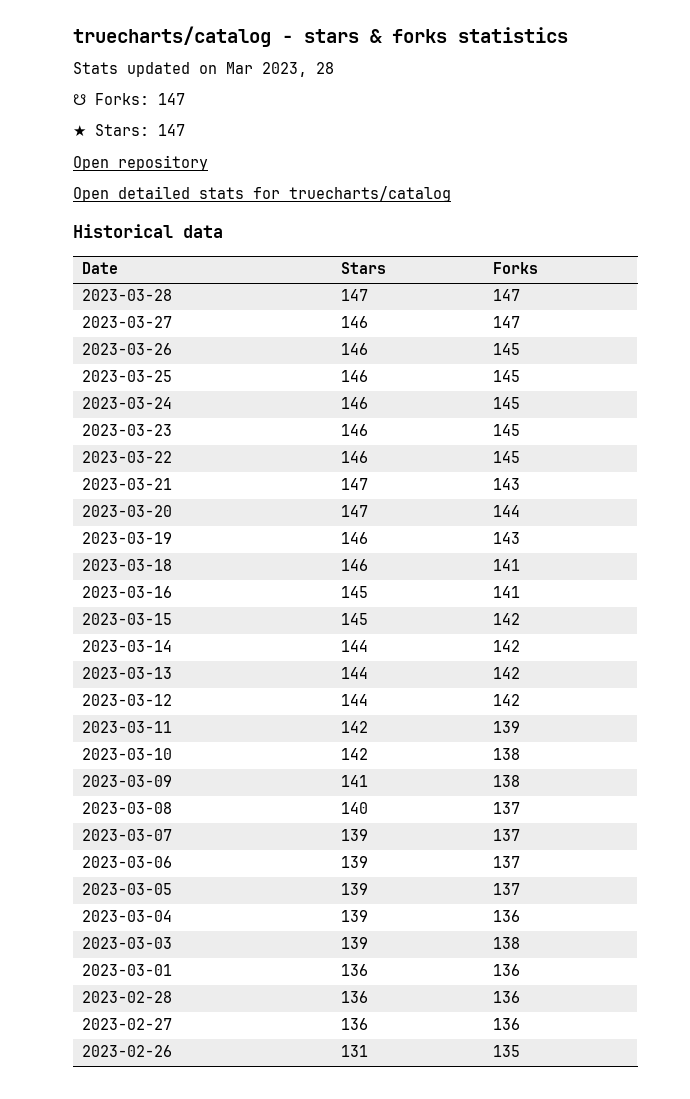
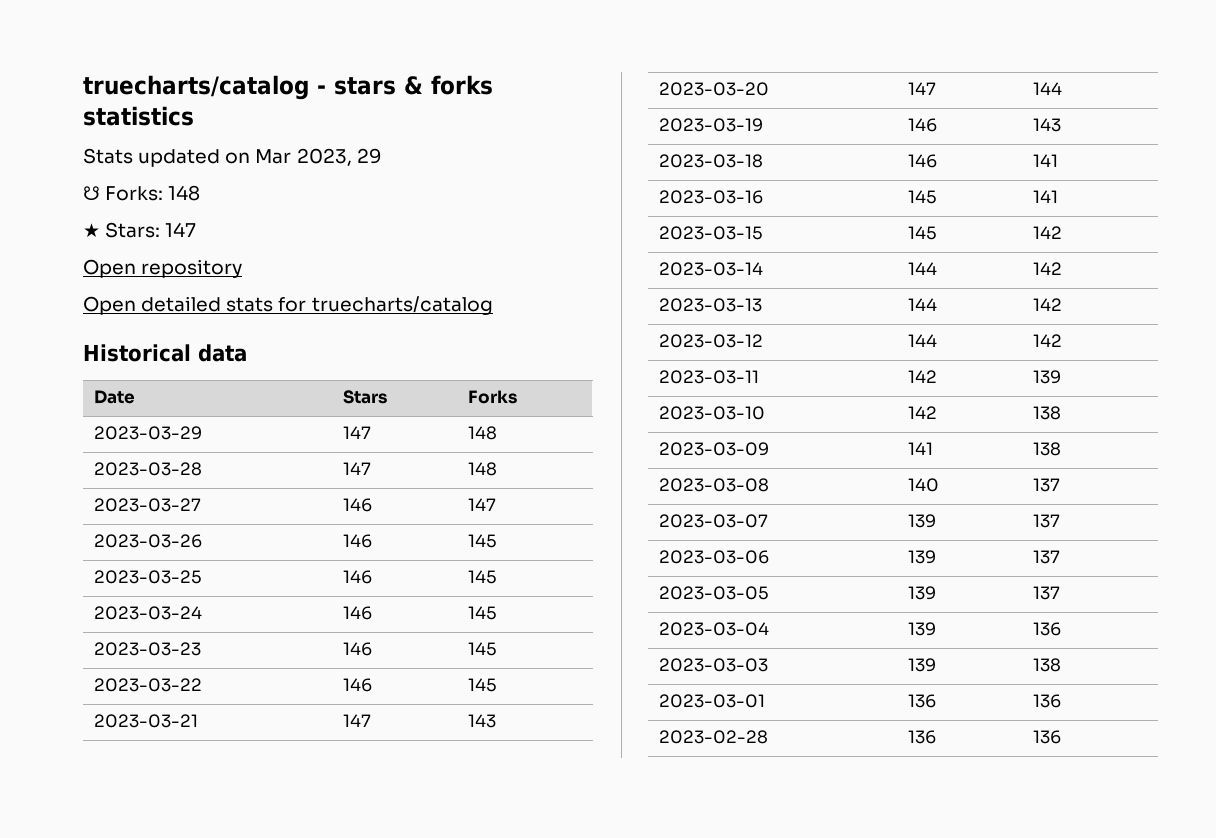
- Stats updated on Mar 2023, 28
+ Stats updated on Mar 2023, 29
- ☋ Forks: 147
+ ☋ Forks: 148
+ 2023-03-29 | 147 | 148
- 2023-03-28 | 147 | 147
+ 2023-03-28 | 147 | 148
- 2023-02-27 | 136 | 136
- 2023-02-26 | 131 | 135

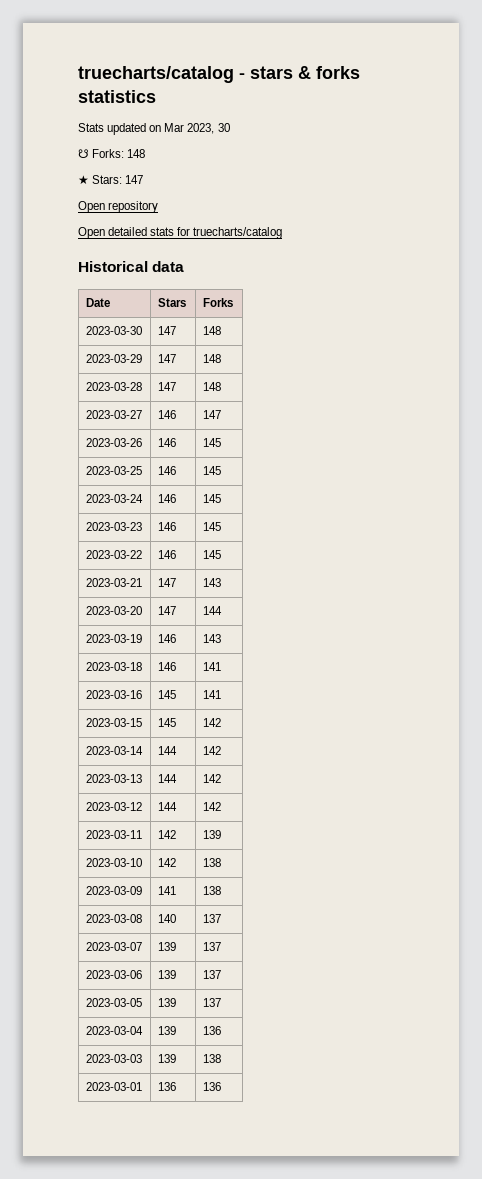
- Stats updated on Mar 2023, 29
+ Stats updated on Mar 2023, 30
+ 2023-03-30 | 147 | 148
- 2023-02-28 | 136 | 136

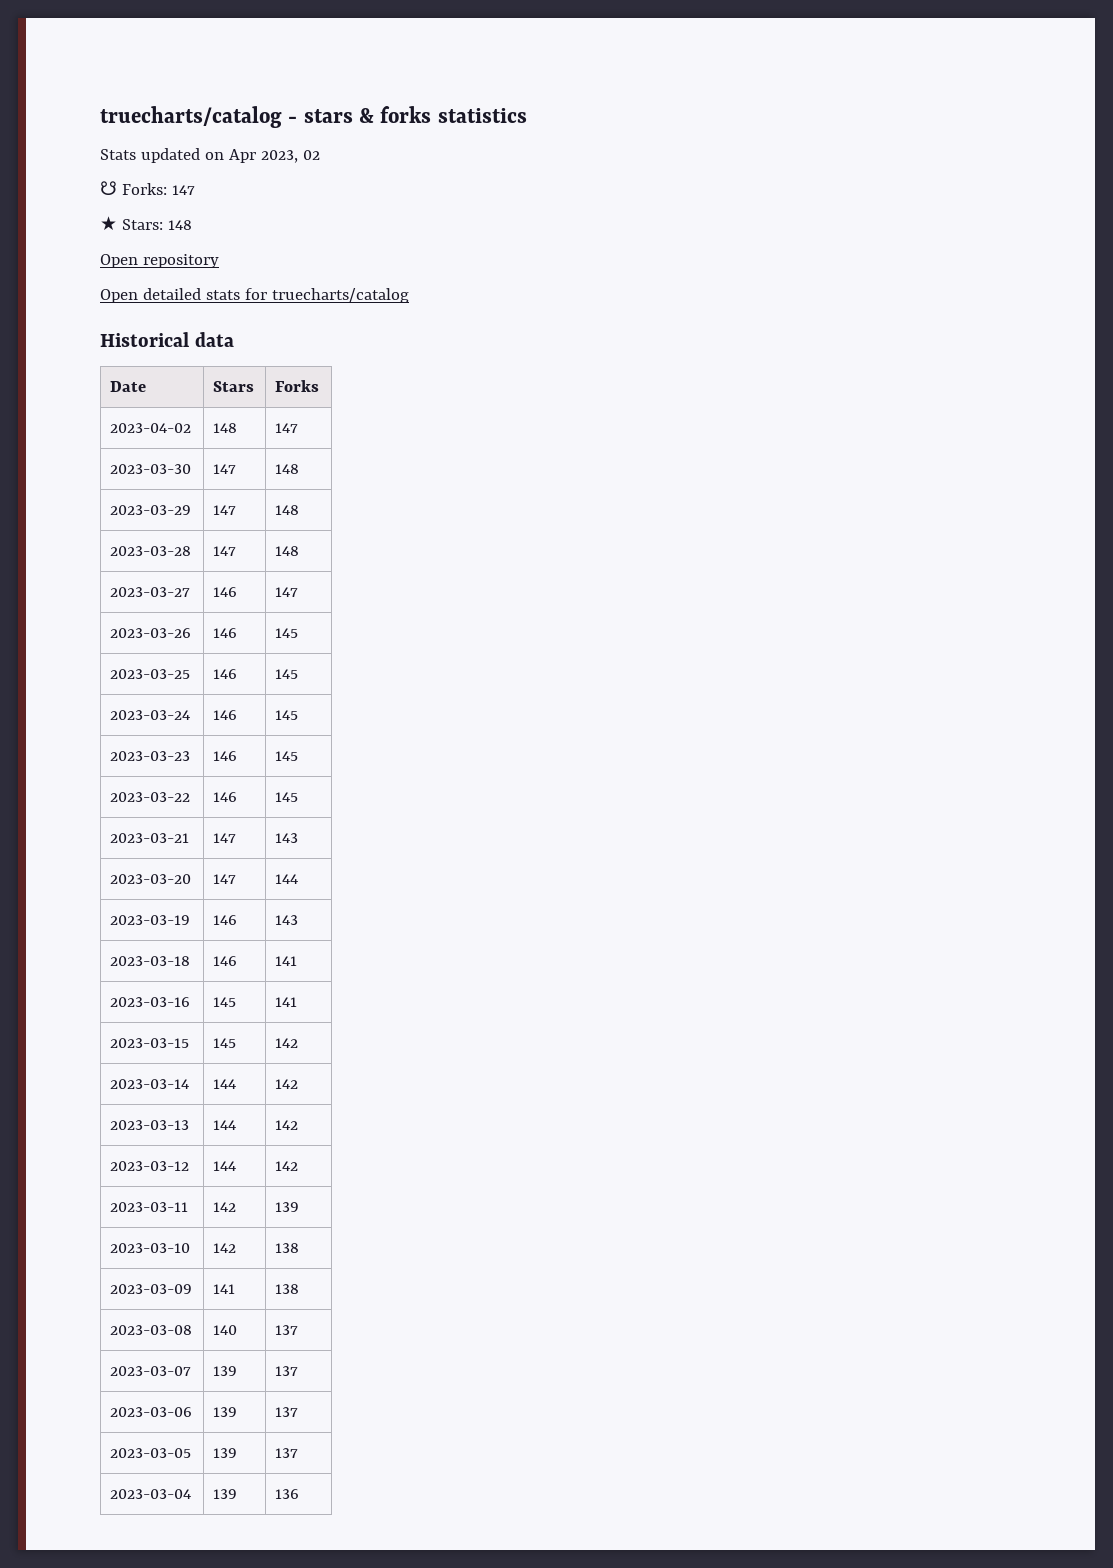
- Stats updated on Mar 2023, 30
+ Stats updated on Apr 2023, 02
- ☋ Forks: 148
+ ☋ Forks: 147
- ★ Stars: 147
+ ★ Stars: 148
+ 2023-04-02 | 148 | 147
- 2023-03-03 | 139 | 138
- 2023-03-01 | 136 | 136

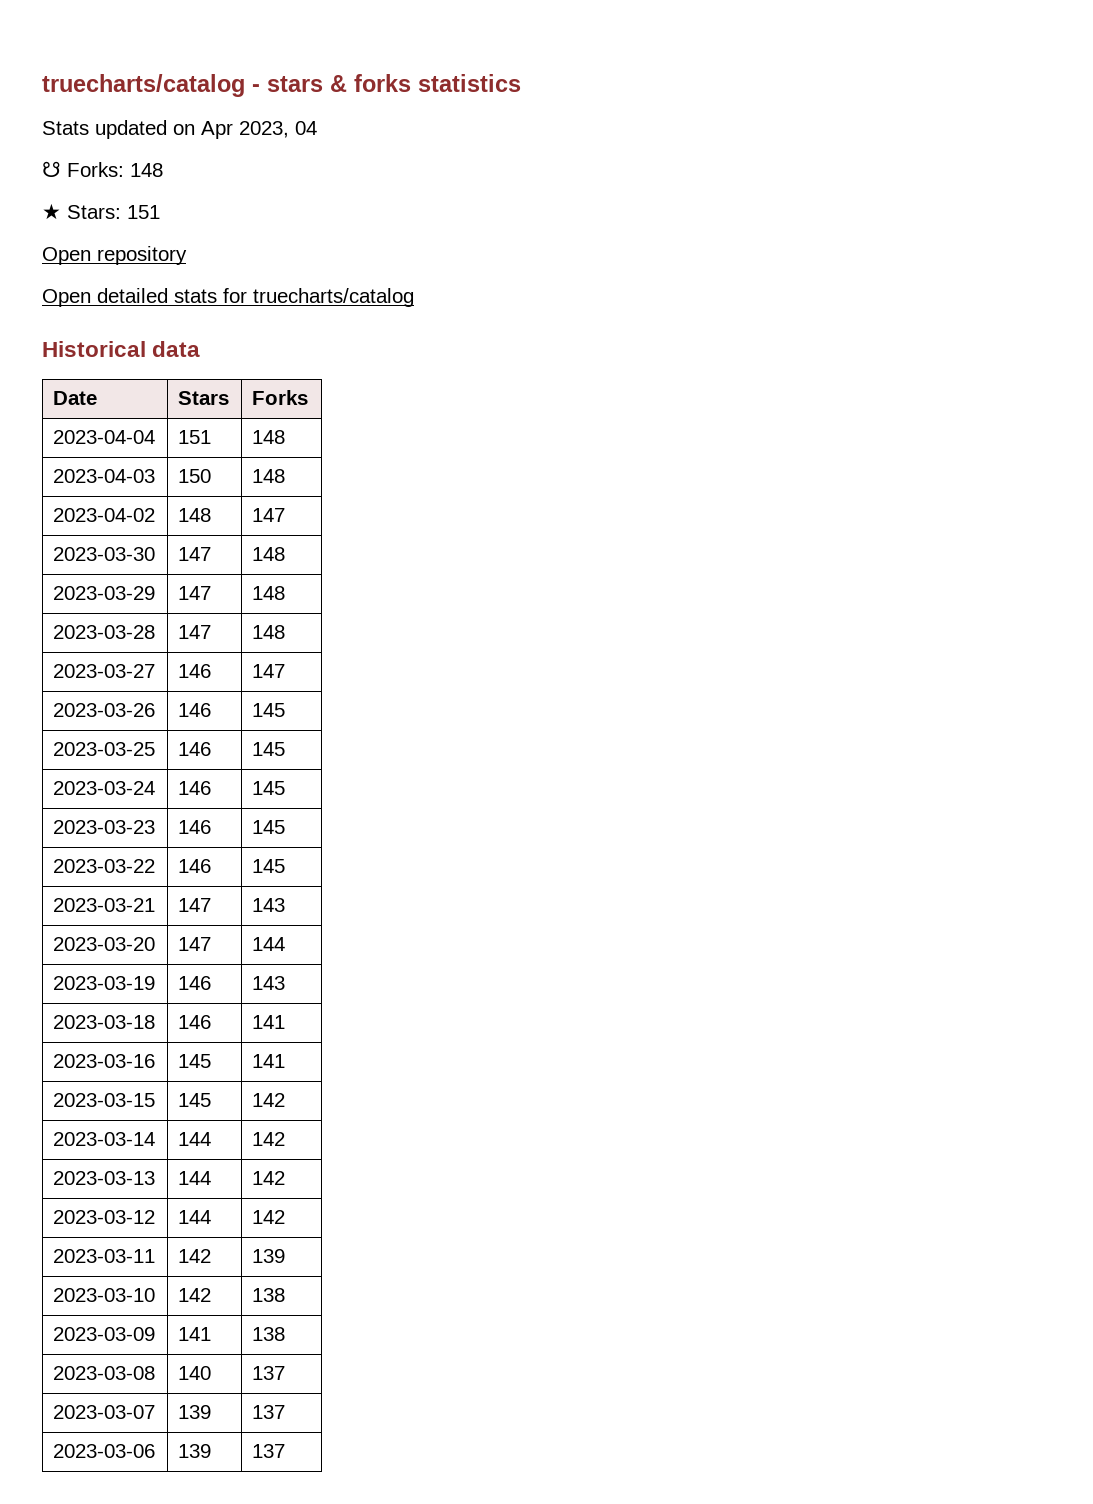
- Stats updated on Apr 2023, 02
+ Stats updated on Apr 2023, 04
- ☋ Forks: 147
+ ☋ Forks: 148
- ★ Stars: 148
+ ★ Stars: 151
+ 2023-04-04 | 151 | 148
+ 2023-04-03 | 150 | 148
- 2023-03-05 | 139 | 137
- 2023-03-04 | 139 | 136

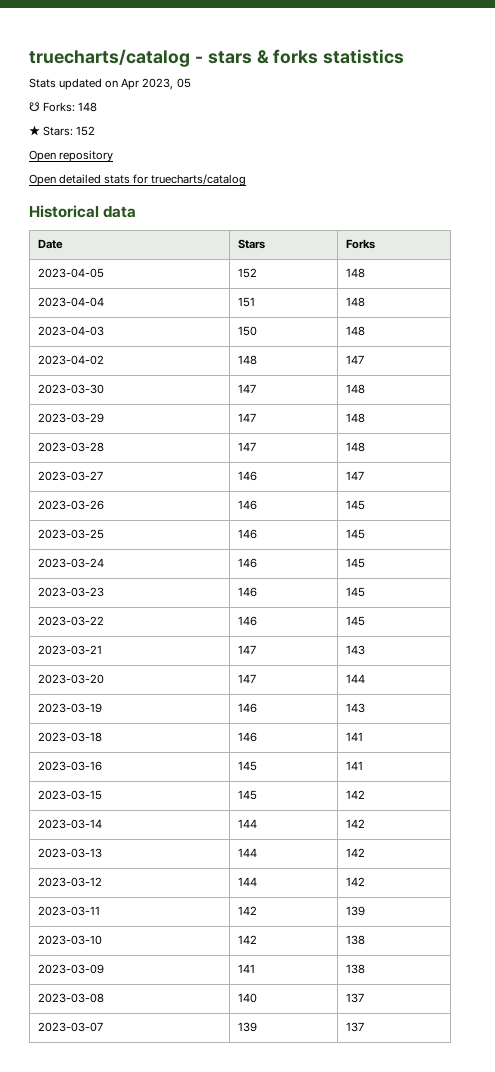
- Stats updated on Apr 2023, 04
+ Stats updated on Apr 2023, 05
- ★ Stars: 151
+ ★ Stars: 152
+ 2023-04-05 | 152 | 148
- 2023-03-06 | 139 | 137

